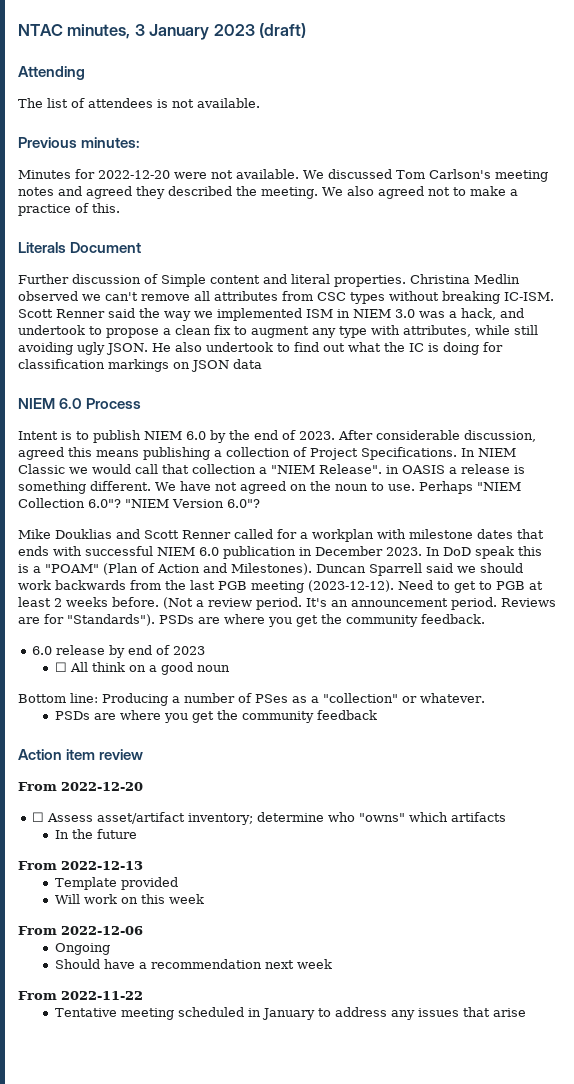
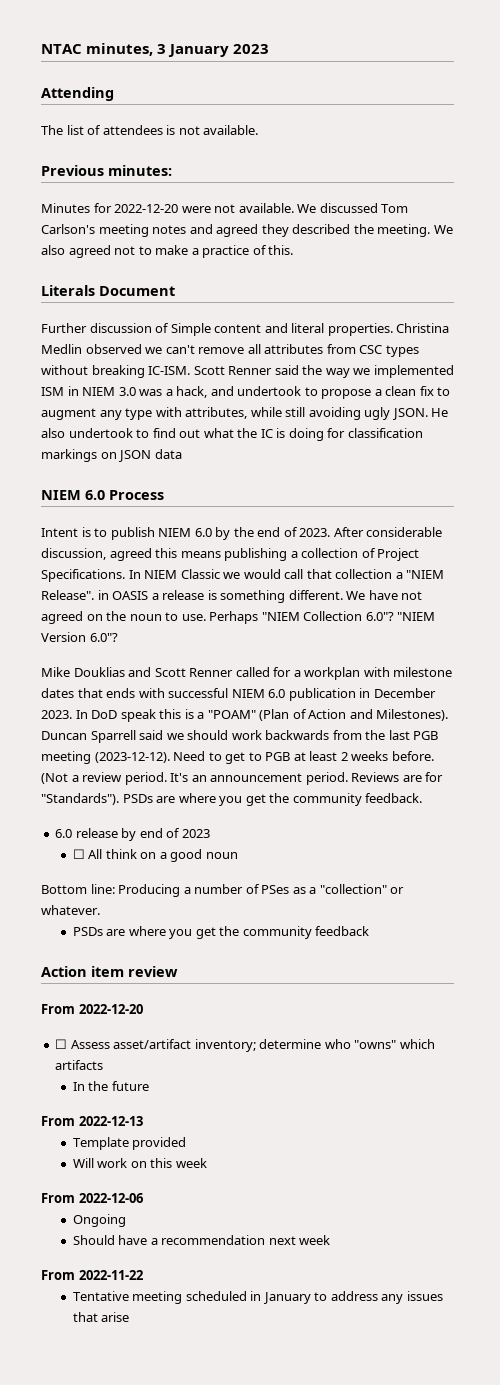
- NTAC minutes, 3 January 2023 (draft)
+ NTAC minutes, 3 January 2023

